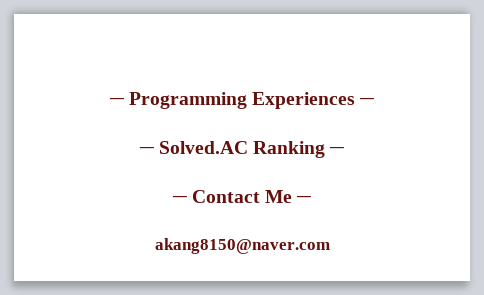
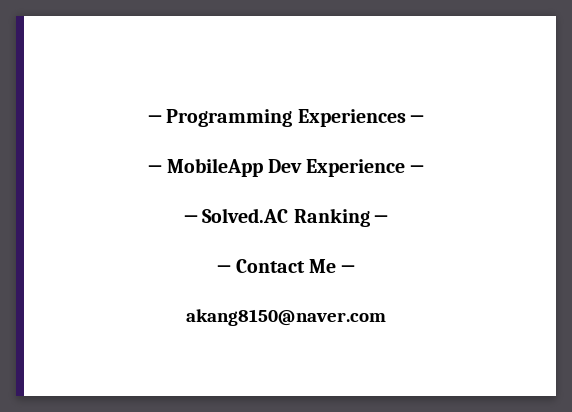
+ ─ MobileApp Dev Experience ─

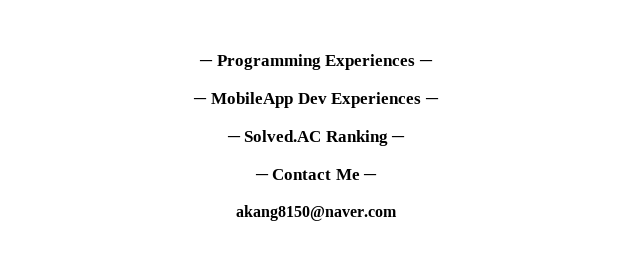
- ─ MobileApp Dev Experience ─
+ ─ MobileApp Dev Experiences ─

